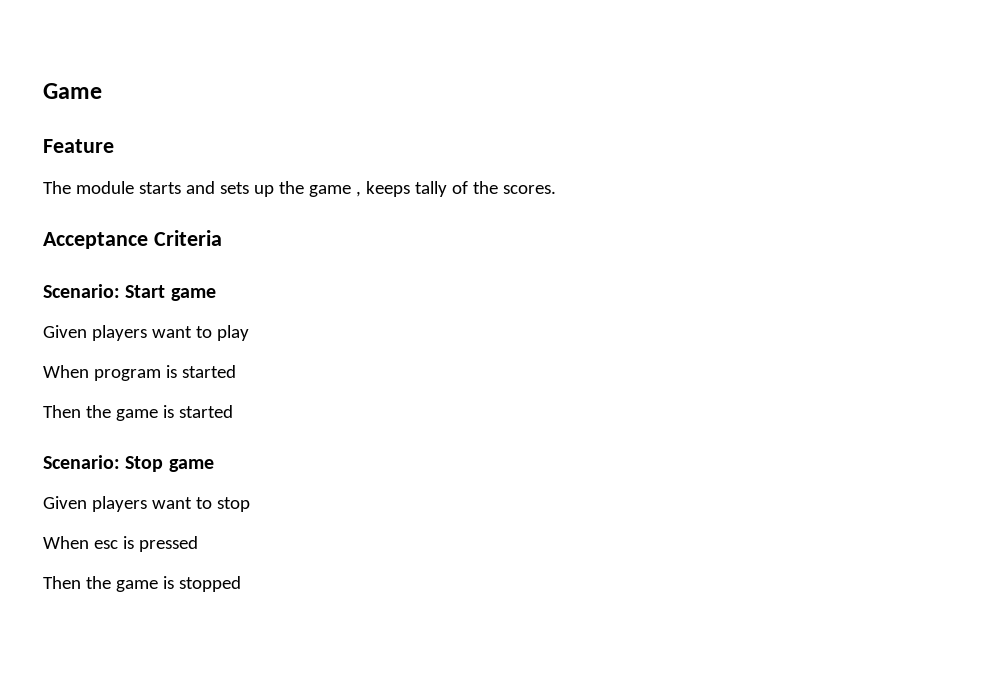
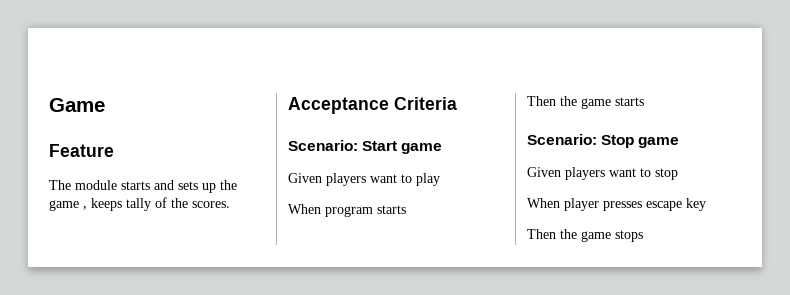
- When program is started
- Then the game is started
+ When program starts
+ Then the game starts
- When esc is pressed
- Then the game is stopped
+ When player presses escape key
+ Then the game stops

